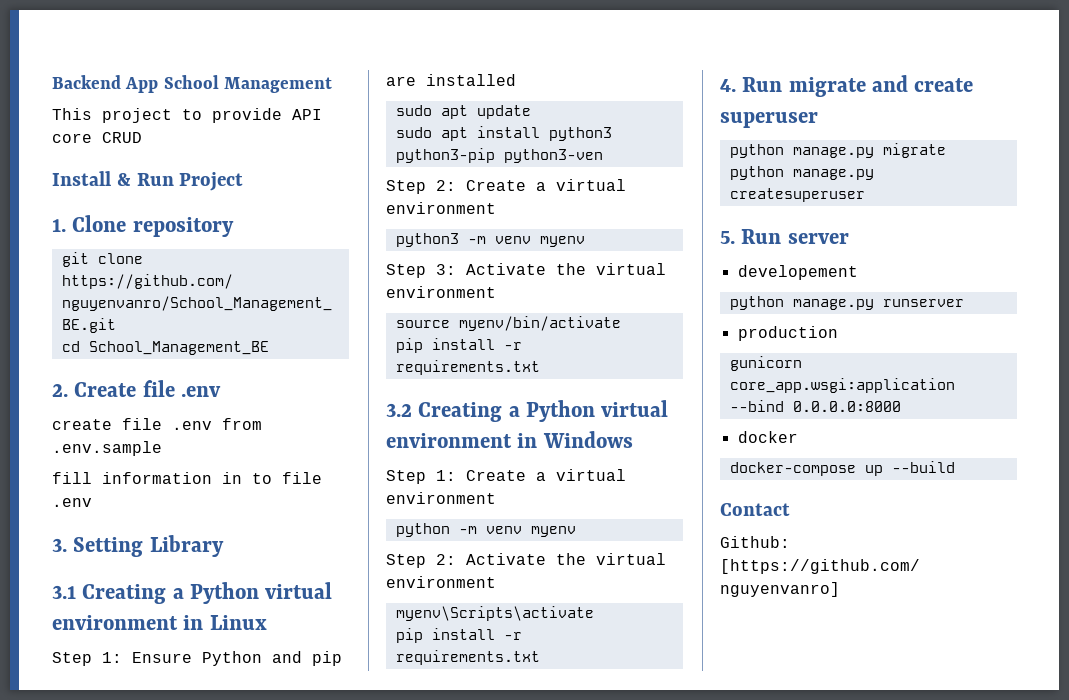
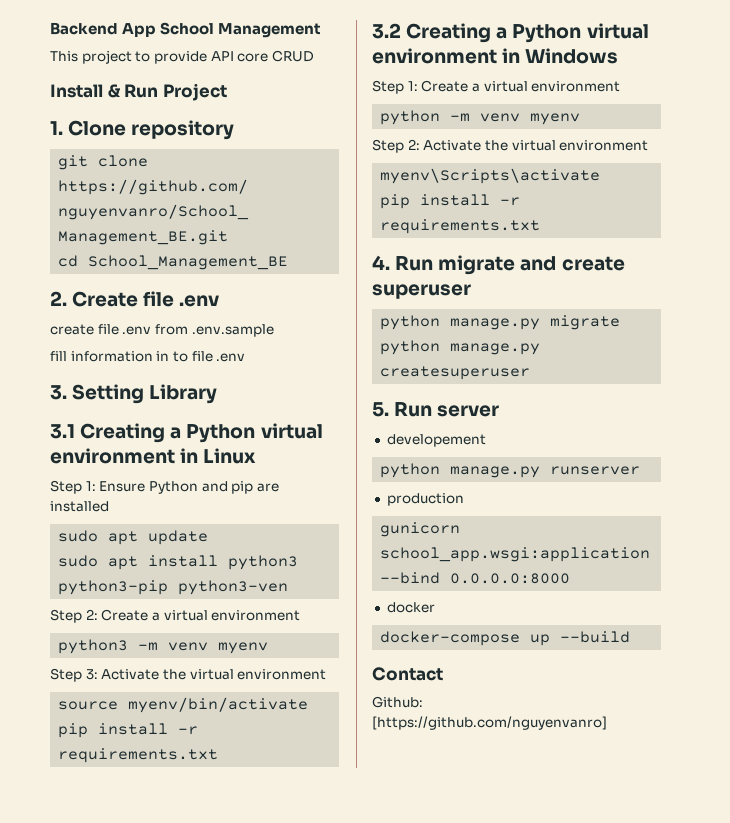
- gunicorn core_app.wsgi:application --bind 0.0.0.0:8000
+ gunicorn school_app.wsgi:application --bind 0.0.0.0:8000

